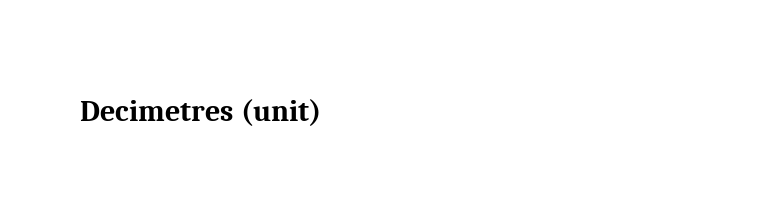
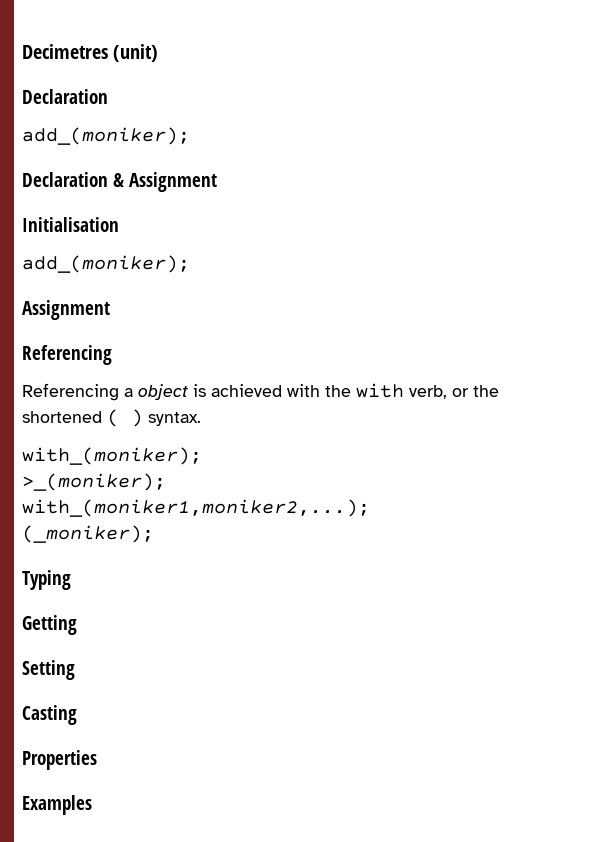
  Decimetres (unit)
+ Declaration
+ add_(moniker);
+ Declaration & Assignment
+ Initialisation
+ add_(moniker);
+ Assignment
+ Referencing
+ Referencing a object is achieved with the with verb, or the shortened ( ) syntax.
+ with_(moniker);
+ >_(moniker);
+ with_(moniker1,moniker2,...);
+ (_moniker);
+ Typing
+ Getting
+ Setting
+ Casting
+ Properties
+ Examples

